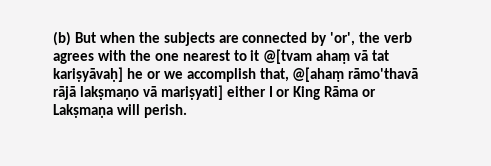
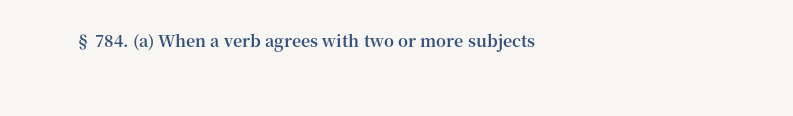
- (b) But when the subjects are connected by 'or', the verb agrees with the one nearest to it @[tvam ahaṃ vā tat kariṣyāvaḥ] he or we accomplish that, @[ahaṃ rāmo'thavā rājā lakṣmaṇo vā mariṣyati] either I or King Rāma or Lakṣmaṇa will perish.
+ § 784. (a) When a verb agrees with two or more subjects

